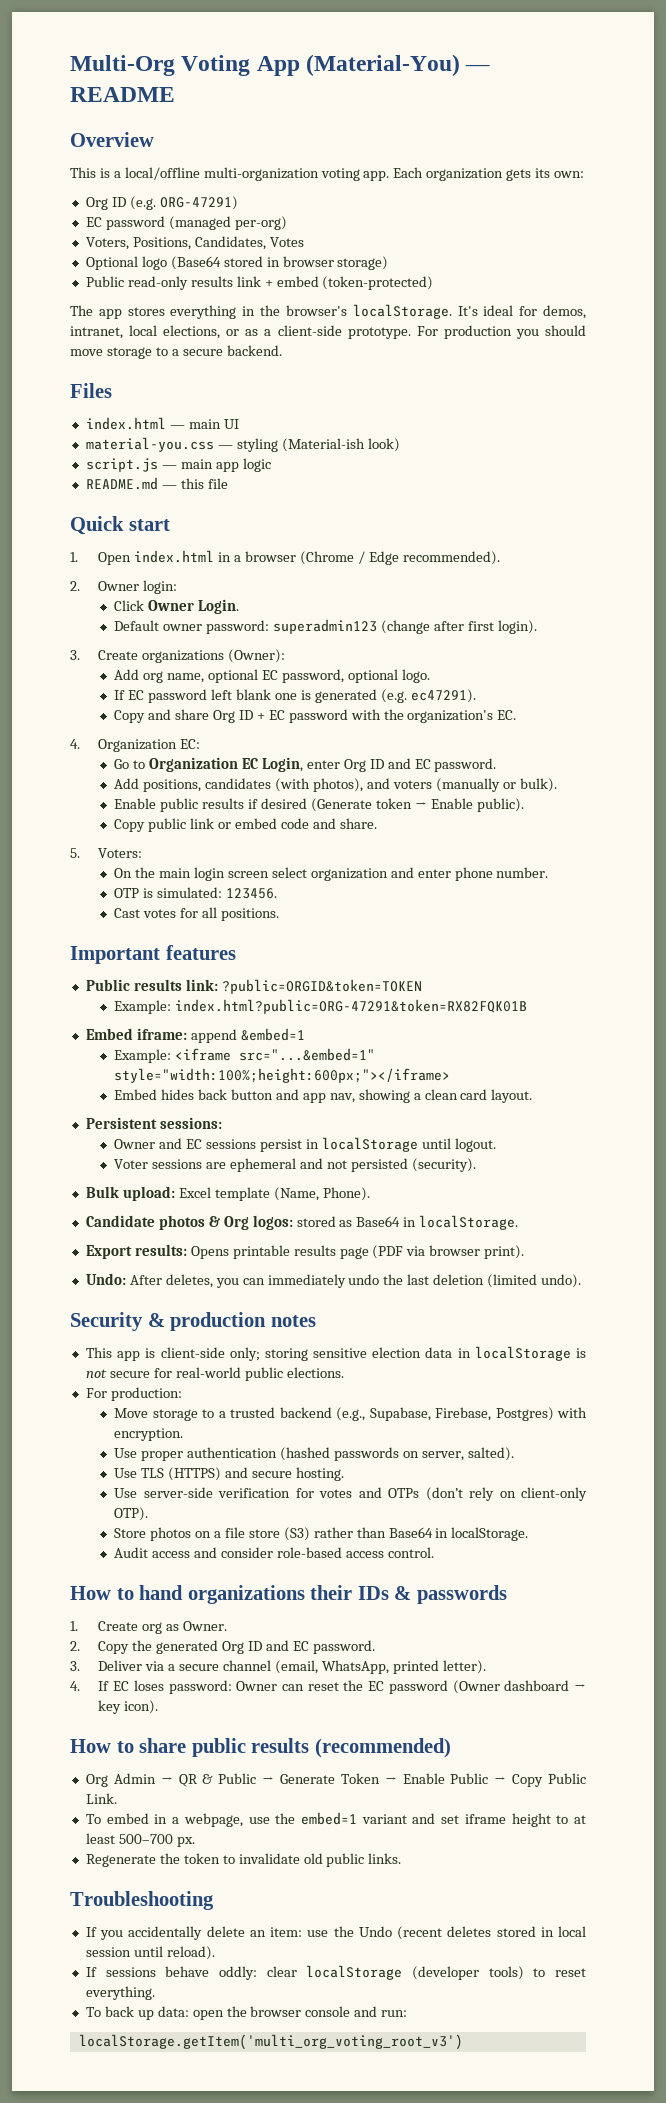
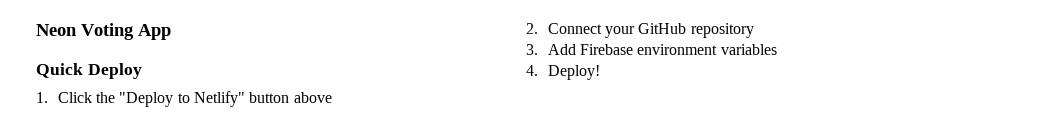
- Multi-Org Voting App (Material-You) — README
- Overview
- This is a local/offline multi-organization voting app. Each organization gets its own:
- Org ID (e.g. ORG-47291)
- EC password (managed per-org)
- Voters, Positions, Candidates, Votes
- Optional logo (Base64 stored in browser storage)
- Public read-only results link + embed (token-protected)
- The app stores everything in the browser's localStorage. It's ideal for demos, intranet, local elections, or as a client-side prototype. For production you should move storage to a secure backend.
- Files
- index.html — main UI
- material-you.css — styling (Material-ish look)
- script.js — main app logic
- README.md — this file
+ Neon Voting App
- Quick start
- 1. Open index.html in a browser (Chrome / Edge recommended).
- 2. Owner login:
- Click Owner Login.
- Default owner password: superadmin123 (change after first login).
- 3. Create organizations (Owner):
- Add org name, optional EC password, optional logo.
- If EC password left blank one is generated (e.g. ec47291).
- Copy and share Org ID + EC password with the organization's EC.
- 4. Organization EC:
- Go to Organization EC Login, enter Org ID and EC password.
- Add positions, candidates (with photos), and voters (manually or bulk).
- Enable public results if desired (Generate token → Enable public).
- Copy public link or embed code and share.
- 5. Voters:
- On the main login screen select organization and enter phone number.
- OTP is simulated: 123456.
- Cast votes for all positions.
- Important features
- Public results link: ?public=ORGID&token=TOKEN
- Example: index.html?public=ORG-47291&token=RX82FQK01B
- Embed iframe: append &embed=1
- Example: <iframe src="...&embed=1" style="width:100%;height:600px;"></iframe>
- Embed hides back button and app nav, showing a clean card layout.
- Persistent sessions:
- Owner and EC sessions persist in localStorage until logout.
- Voter sessions are ephemeral and not persisted (security).
- Bulk upload: Excel template (Name, Phone).
- Candidate photos & Org logos: stored as Base64 in localStorage.
- Export results: Opens printable results page (PDF via browser print).
- Undo: After deletes, you can immediately undo the last deletion (limited undo).
- Security & production notes
- This app is client-side only; storing sensitive election data in localStorage is not secure for real-world public elections.
- For production:
- Move storage to a trusted backend (e.g., Supabase, Firebase, Postgres) with encryption.
- Use proper authentication (hashed passwords on server, salted).
- Use TLS (HTTPS) and secure hosting.
- Use server-side verification for votes and OTPs (don’t rely on client-only OTP).
- Store photos on a file store (S3) rather than Base64 in localStorage.
- Audit access and consider role-based access control.
- How to hand organizations their IDs & passwords
- 1. Create org as Owner.
- 2. Copy the generated Org ID and EC password.
- 3. Deliver via a secure channel (email, WhatsApp, printed letter).
- 4. If EC loses password: Owner can reset the EC password (Owner dashboard → key icon).
- How to share public results (recommended)
- Org Admin → QR & Public → Generate Token → Enable Public → Copy Public Link.
- To embed in a webpage, use the embed=1 variant and set iframe height to at least 500–700 px.
- Regenerate the token to invalidate old public links.
- Troubleshooting
- If you accidentally delete an item: use the Undo (recent deletes stored in local session until reload).
- If sessions behave oddly: clear localStorage (developer tools) to reset everything.
- To back up data: open the browser console and run:
- localStorage.getItem('multi_org_voting_root_v3')
+ Quick Deploy
+ 1. Click the "Deploy to Netlify" button above
+ 2. Connect your GitHub repository
+ 3. Add Firebase environment variables
+ 4. Deploy!

